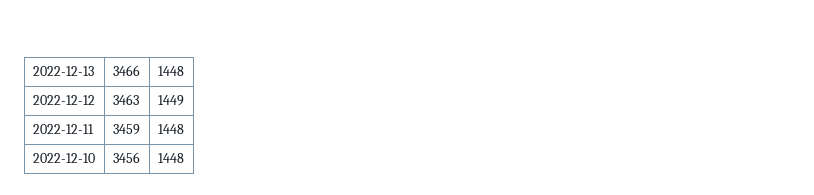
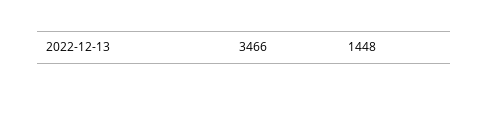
- 2022-12-12 | 3463 | 1449
- 2022-12-11 | 3459 | 1448
- 2022-12-10 | 3456 | 1448

